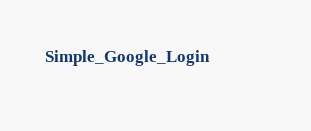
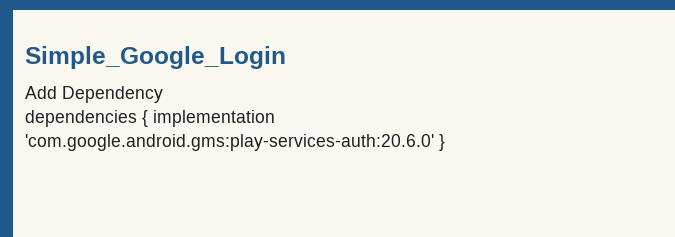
+ Add Dependency
+ dependencies { implementation 'com.google.android.gms:play-services-auth:20.6.0' }

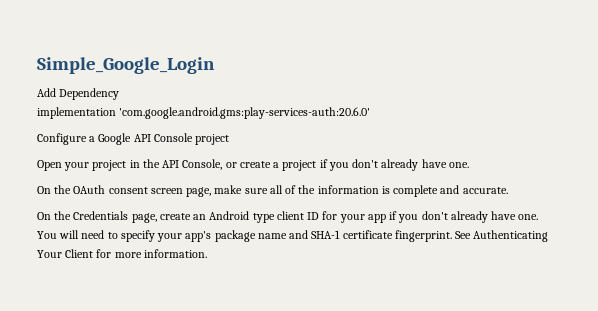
- dependencies { implementation 'com.google.android.gms:play-services-auth:20.6.0' }
+ implementation 'com.google.android.gms:play-services-auth:20.6.0'
+ Configure a Google API Console project
+ Open your project in the API Console, or create a project if you don't already have one.
+ On the OAuth consent screen page, make sure all of the information is complete and accurate.
+ On the Credentials page, create an Android type client ID for your app if you don't already have one. You will need to specify your app's package name and SHA-1 certificate fingerprint. See Authenticating Your Client for more information.

